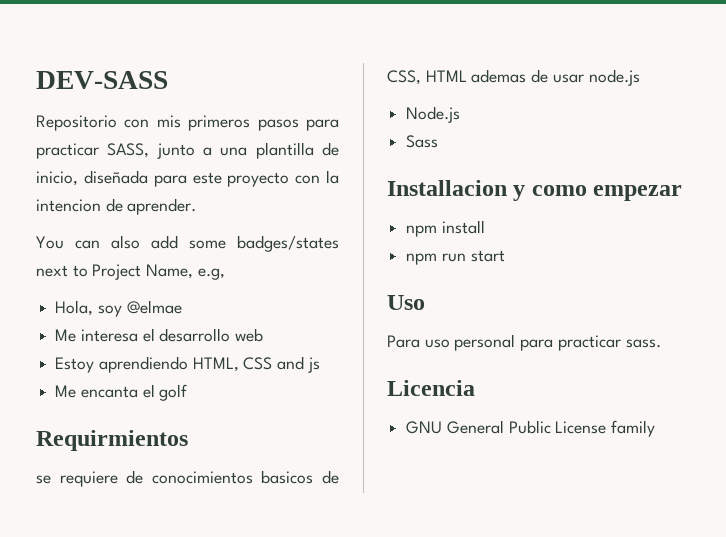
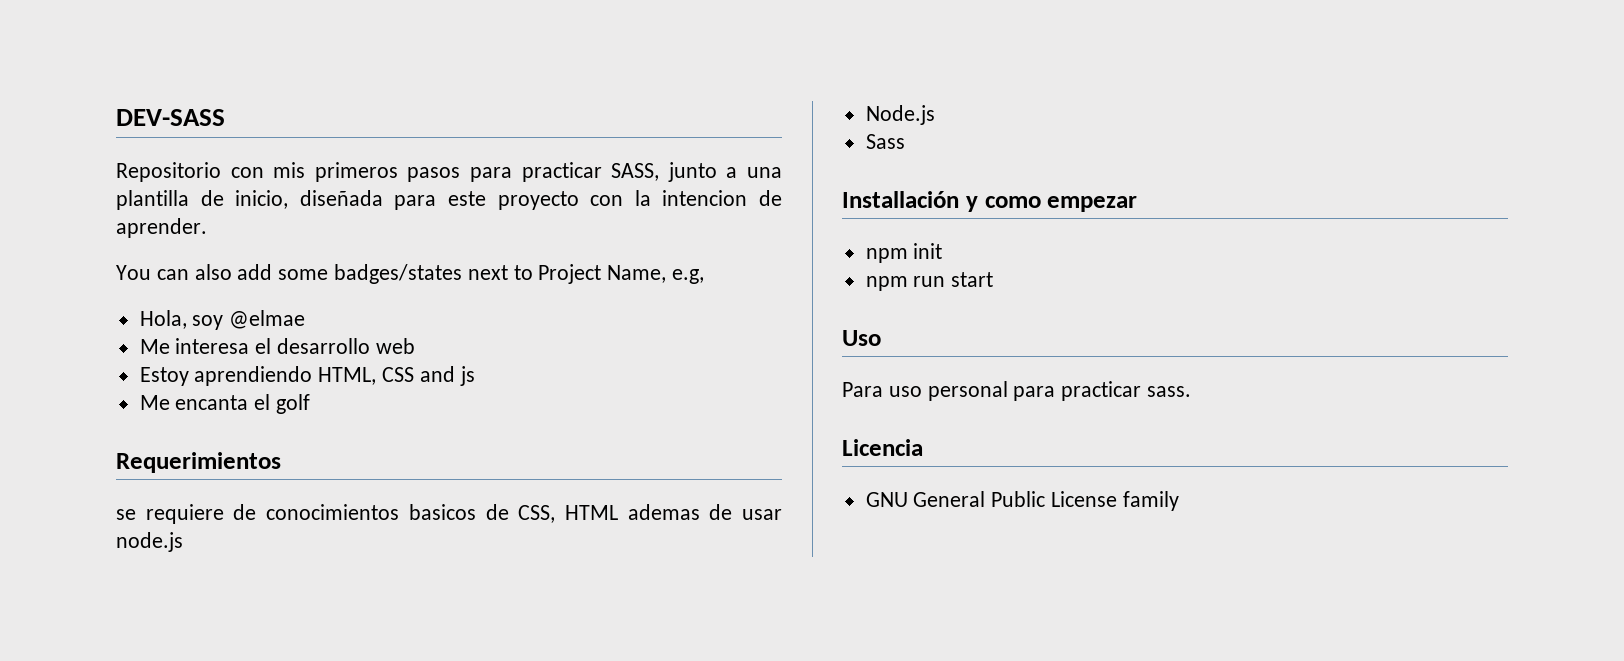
- Requirmientos
+ Requerimientos
- Installacion y como empezar
+ Installación y como empezar
- npm install
+ npm init

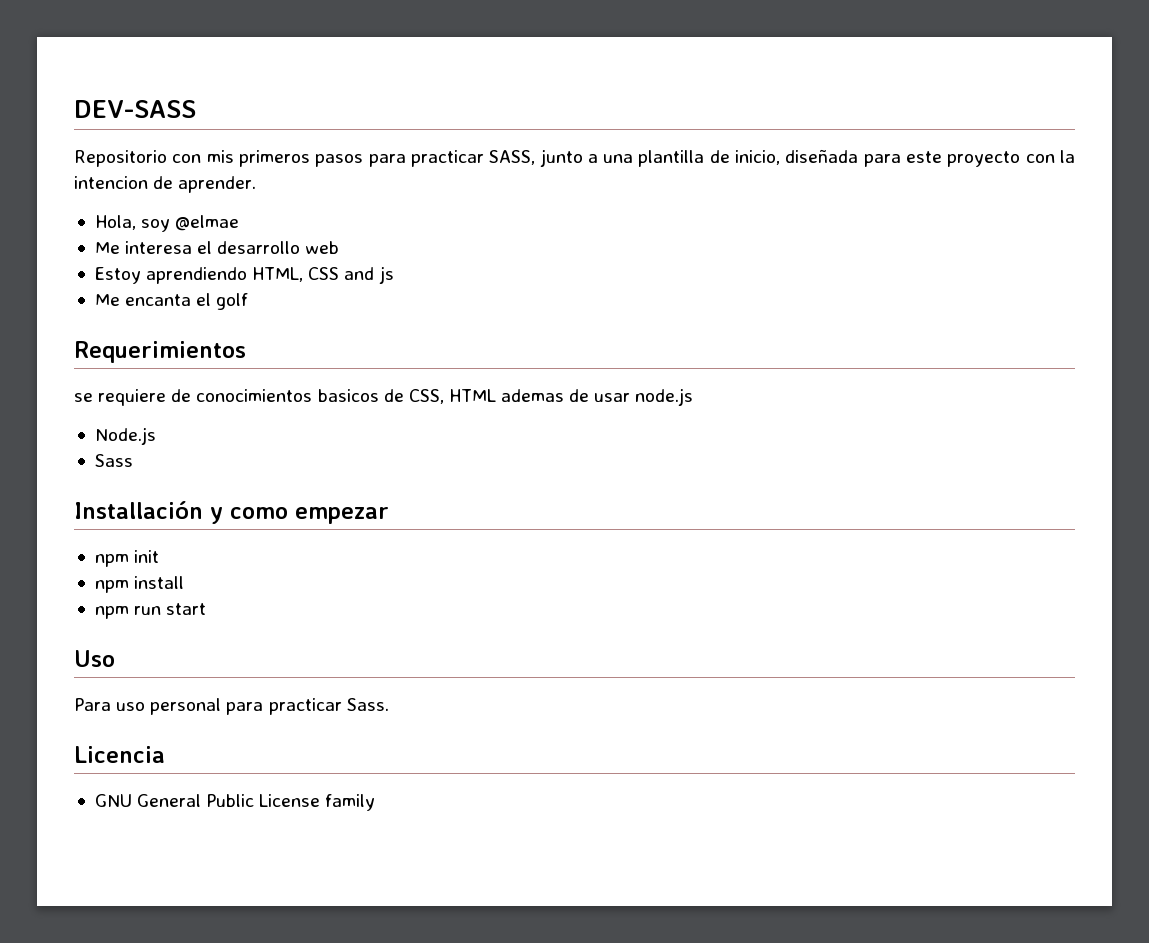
- You can also add some badges/states next to Project Name, e.g,
+ npm install
- Para uso personal para practicar sass.
+ Para uso personal para practicar Sass.

